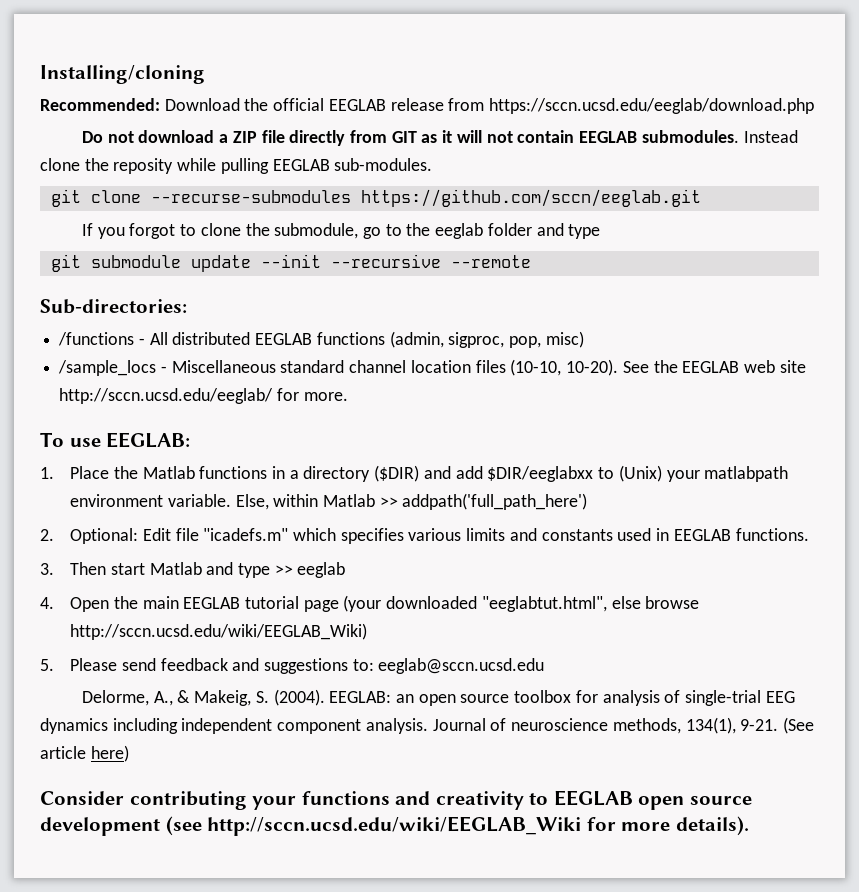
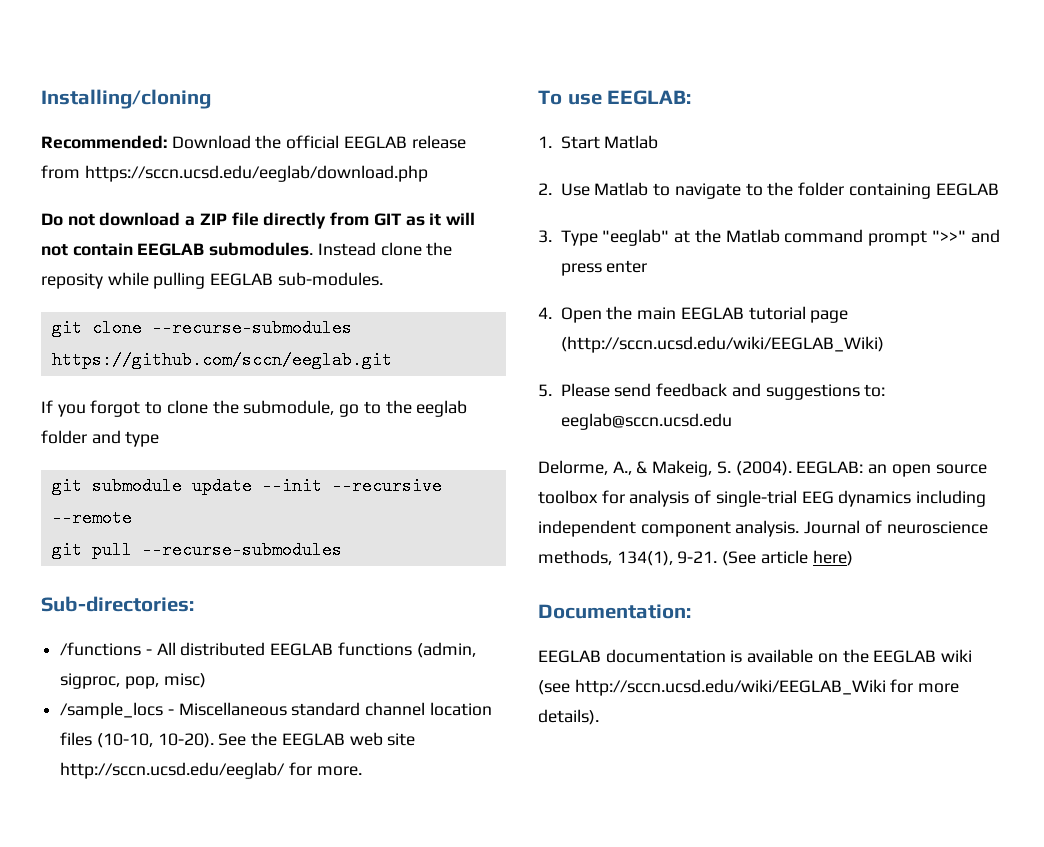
+ git pull --recurse-submodules
- 1. Place the Matlab functions in a directory ($DIR) and add $DIR/eeglabxx to (Unix) your matlabpath environment variable. Else, within Matlab >> addpath('full_path_here')
- 2. Optional: Edit file "icadefs.m" which specifies various limits and constants used in EEGLAB functions.
- 3. Then start Matlab and type >> eeglab
+ 1. Start Matlab
+ 2. Use Matlab to navigate to the folder containing EEGLAB
+ 3. Type "eeglab" at the Matlab command prompt ">>" and press enter
- 4. Open the main EEGLAB tutorial page (your downloaded "eeglabtut.html", else browse http://sccn.ucsd.edu/wiki/EEGLAB_Wiki)
+ 4. Open the main EEGLAB tutorial page (http://sccn.ucsd.edu/wiki/EEGLAB_Wiki)
- Consider contributing your functions and creativity to EEGLAB open source development (see http://sccn.ucsd.edu/wiki/EEGLAB_Wiki for more details).
+ Documentation:
+ EEGLAB documentation is available on the EEGLAB wiki (see http://sccn.ucsd.edu/wiki/EEGLAB_Wiki for more details).

